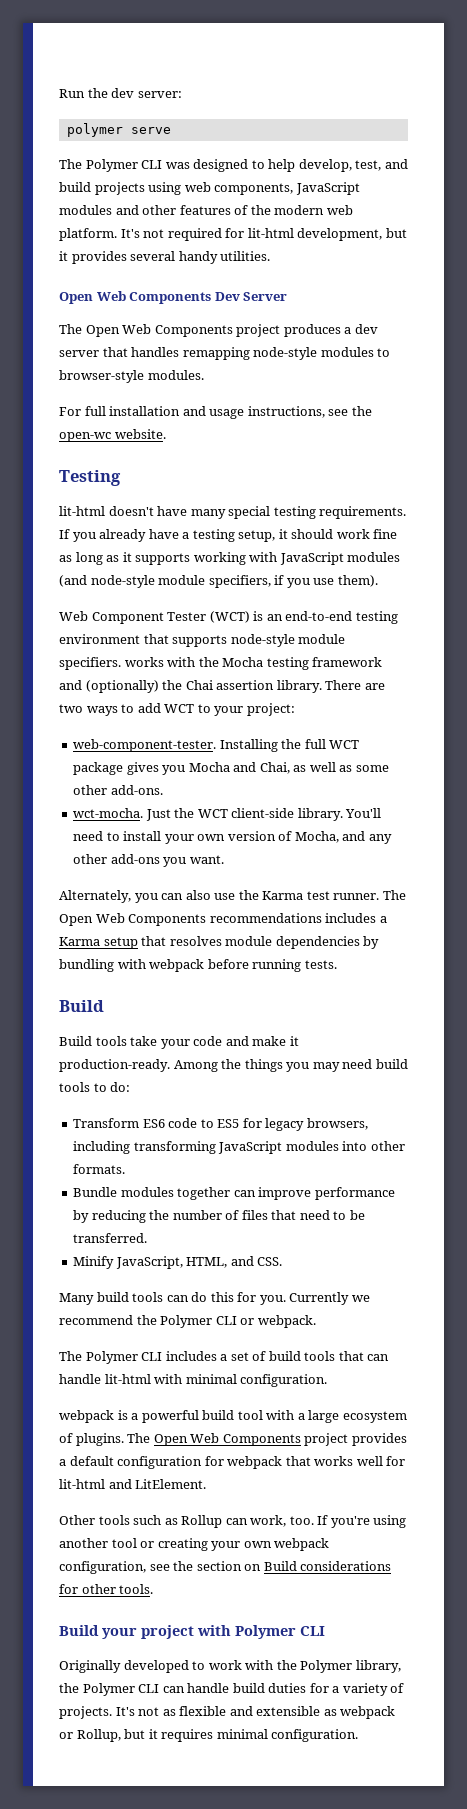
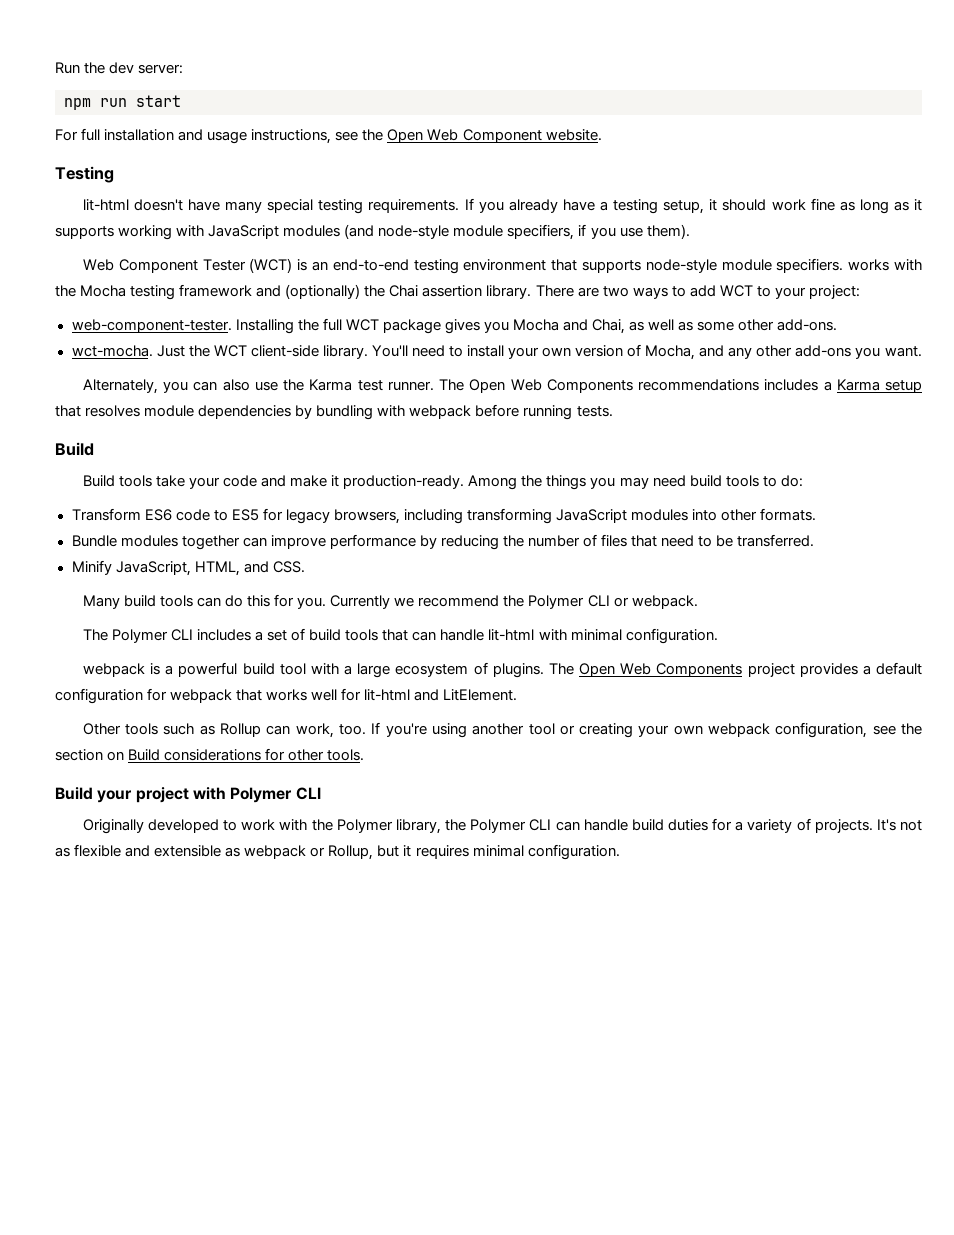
- polymer serve
- The Polymer CLI was designed to help develop, test, and build projects using web components, JavaScript modules and other features of the modern web platform. It's not required for lit-html development, but it provides several handy utilities.
- Open Web Components Dev Server
- The Open Web Components project produces a dev server that handles remapping node-style modules to browser-style modules.
+ npm run start
- For full installation and usage instructions, see the open-wc website.
+ For full installation and usage instructions, see the Open Web Component website.

